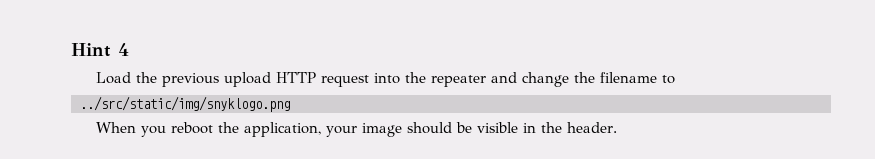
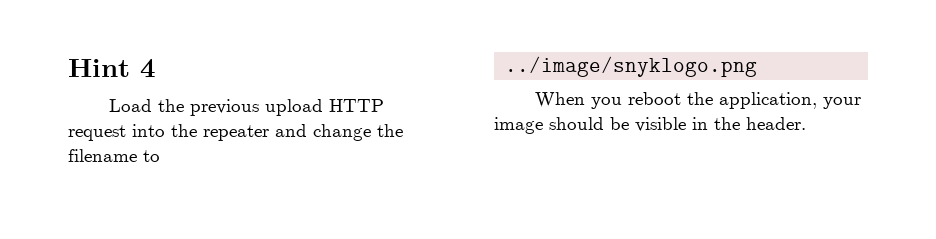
- ../src/static/img/snyklogo.png
+ ../image/snyklogo.png

